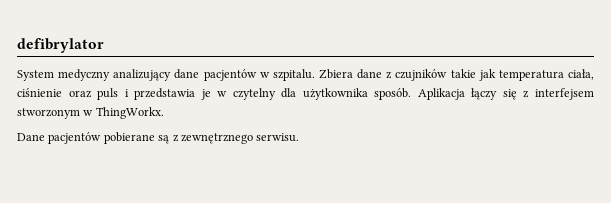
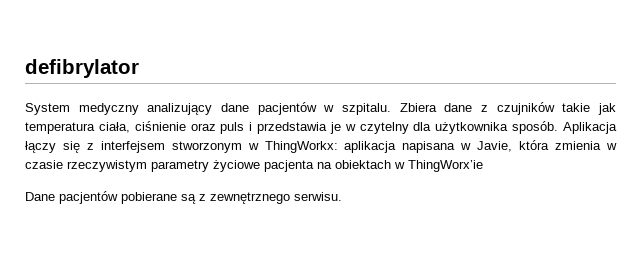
- Aplikacja łączy się z interfejsem stworzonym w ThingWorkx.
+ Aplikacja łączy się z interfejsem stworzonym w ThingWorkx: aplikacja napisana w Javie, która zmienia w czasie rzeczywistym parametry życiowe pacjenta na obiektach w ThingWorx’ie

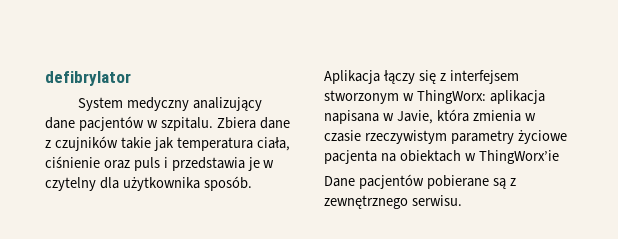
- Aplikacja łączy się z interfejsem stworzonym w ThingWorkx: aplikacja napisana w Javie, która zmienia w czasie rzeczywistym parametry życiowe pacjenta na obiektach w ThingWorx’ie
+ Aplikacja łączy się z interfejsem stworzonym w ThingWorx: aplikacja napisana w Javie, która zmienia w czasie rzeczywistym parametry życiowe pacjenta na obiektach w ThingWorx’ie

